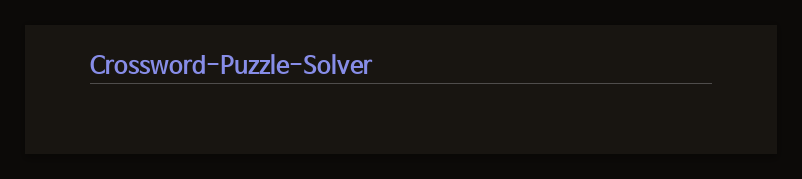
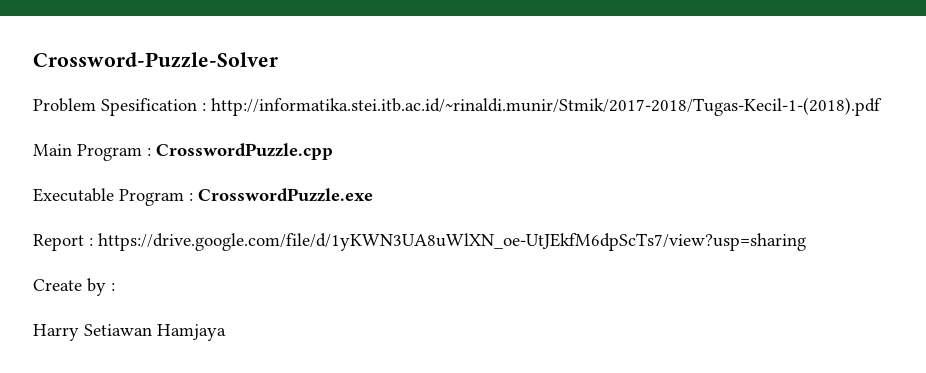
+ Problem Spesification : http://informatika.stei.itb.ac.id/~rinaldi.munir/Stmik/2017-2018/Tugas-Kecil-1-(2018).pdf
+ Main Program : CrosswordPuzzle.cpp
+ Executable Program : CrosswordPuzzle.exe
+ Report : https://drive.google.com/file/d/1yKWN3UA8uWlXN_oe-UtJEkfM6dpScTs7/view?usp=sharing
+ Create by :
+ Harry Setiawan Hamjaya

